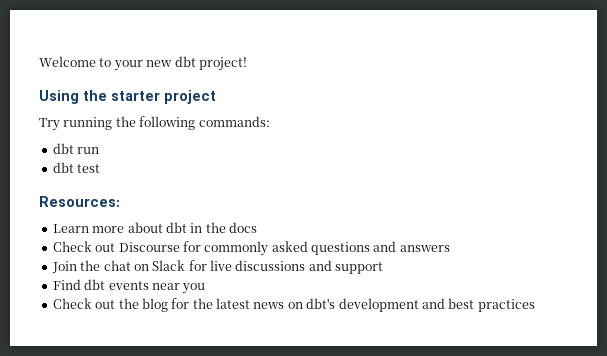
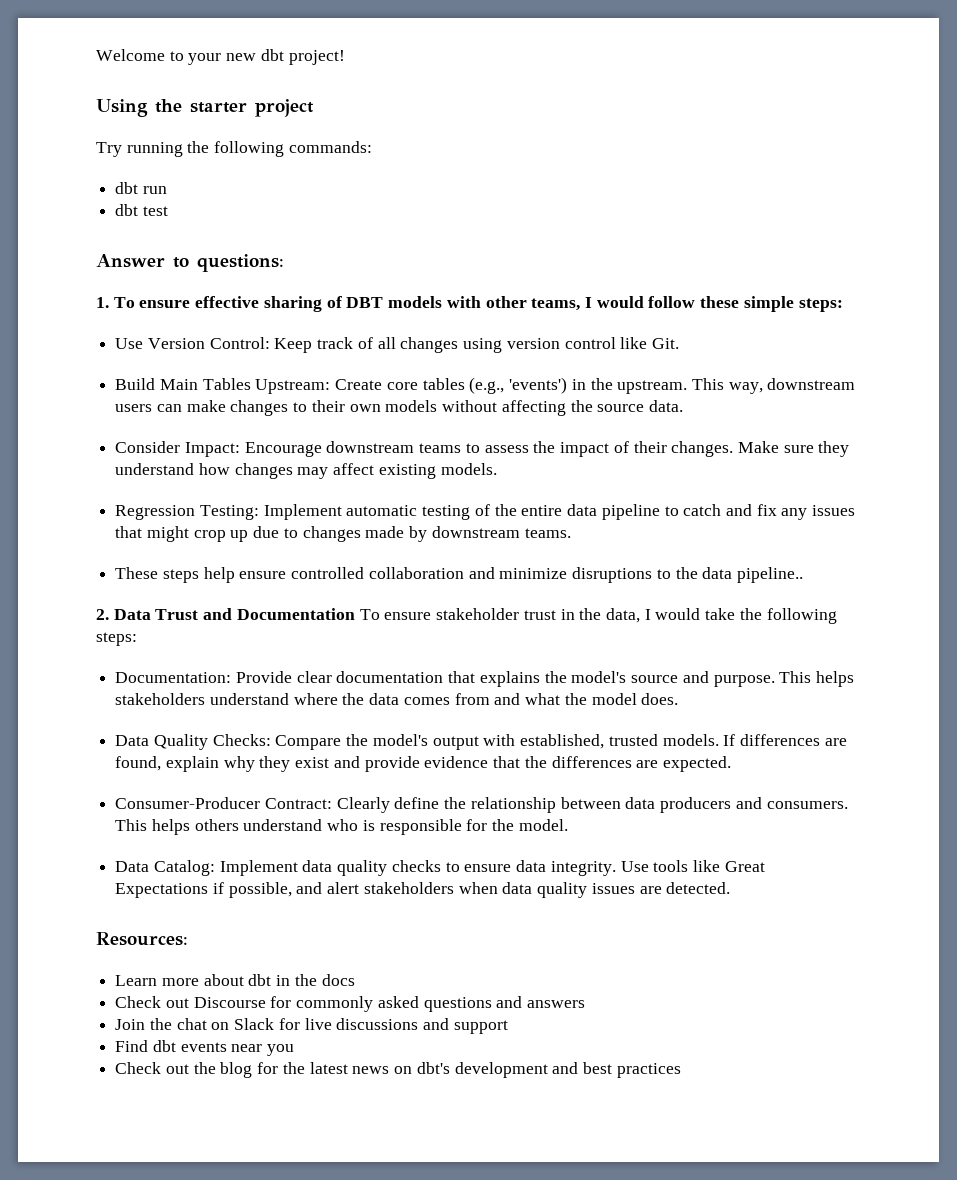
+ Answer to questions:
+ 1. To ensure effective sharing of DBT models with other teams, I would follow these simple steps:
+ Use Version Control: Keep track of all changes using version control like Git.
+ Build Main Tables Upstream: Create core tables (e.g., 'events') in the upstream. This way, downstream users can make changes to their own models without affecting the source data.
+ Consider Impact: Encourage downstream teams to assess the impact of their changes. Make sure they understand how changes may affect existing models.
+ Regression Testing: Implement automatic testing of the entire data pipeline to catch and fix any issues that might crop up due to changes made by downstream teams.
+ These steps help ensure controlled collaboration and minimize disruptions to the data pipeline..
+ 2. Data Trust and Documentation To ensure stakeholder trust in the data, I would take the following steps:
+ Documentation: Provide clear documentation that explains the model's source and purpose. This helps stakeholders understand where the data comes from and what the model does.
+ Data Quality Checks: Compare the model's output with established, trusted models. If differences are found, explain why they exist and provide evidence that the differences are expected.
+ Consumer-Producer Contract: Clearly define the relationship between data producers and consumers. This helps others understand who is responsible for the model.
+ Data Catalog: Implement data quality checks to ensure data integrity. Use tools like Great Expectations if possible, and alert stakeholders when data quality issues are detected.

